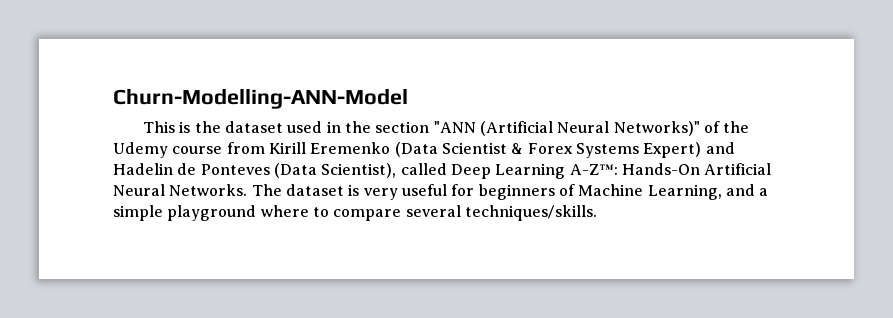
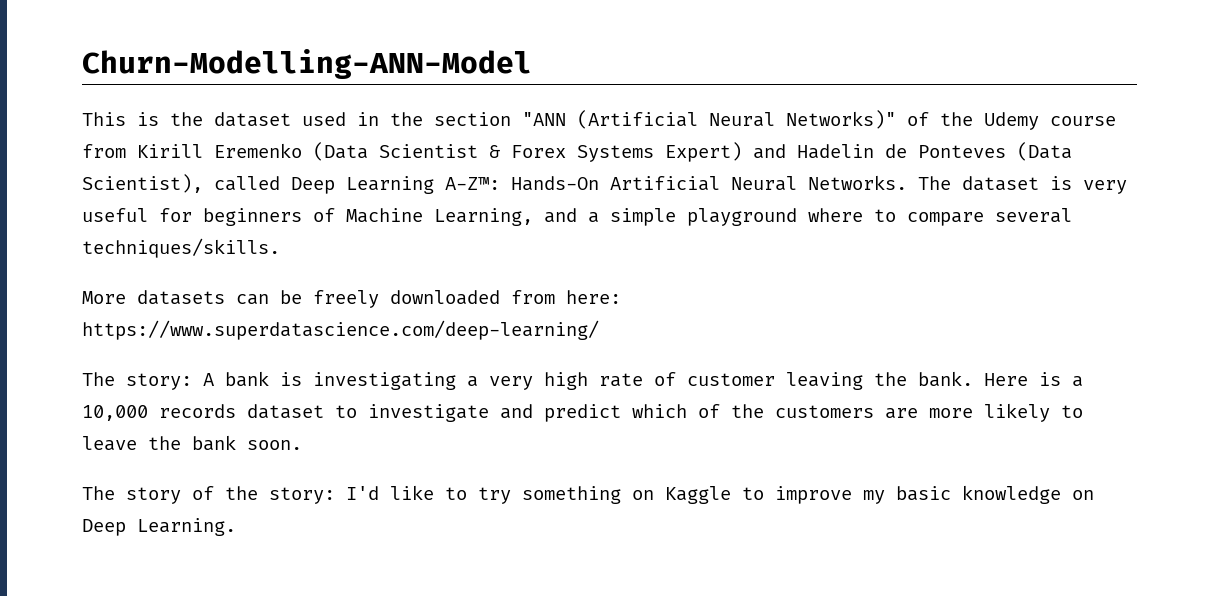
+ More datasets can be freely downloaded from here: https://www.superdatascience.com/deep-learning/
+ The story: A bank is investigating a very high rate of customer leaving the bank. Here is a 10,000 records dataset to investigate and predict which of the customers are more likely to leave the bank soon.
+ The story of the story: I'd like to try something on Kaggle to improve my basic knowledge on Deep Learning.

